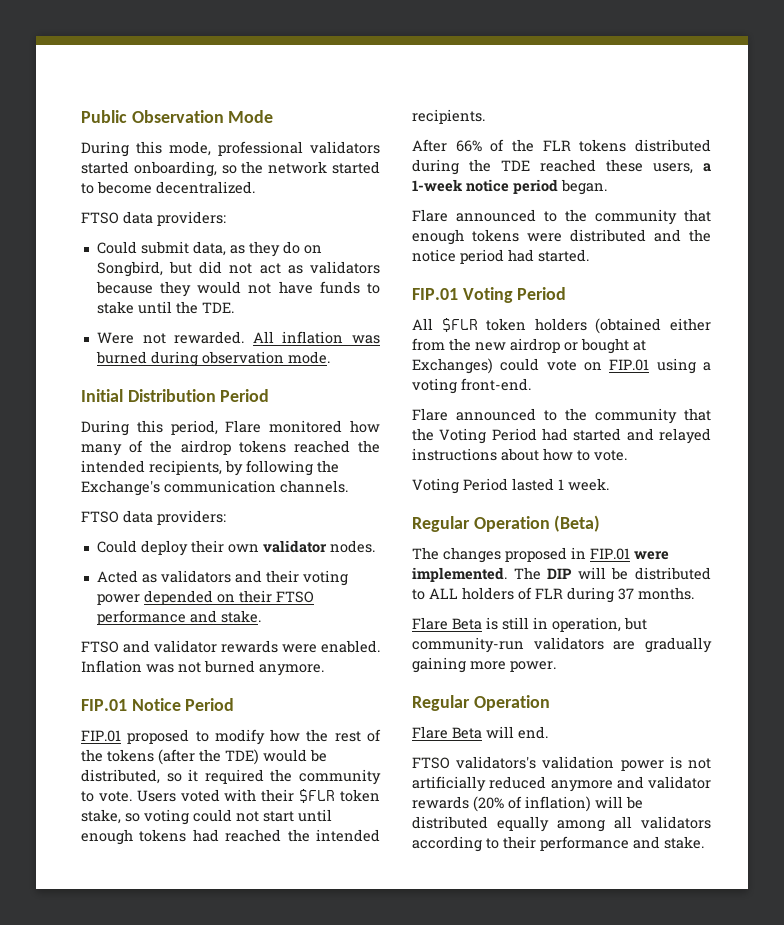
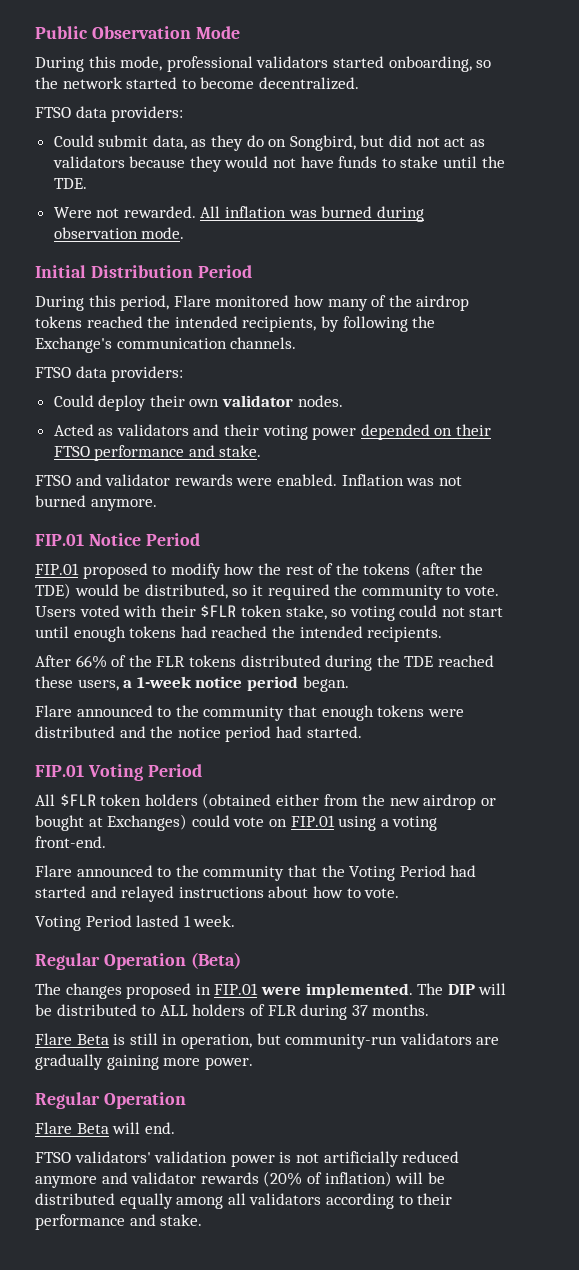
- FTSO validators's validation power is not artificially reduced anymore and validator rewards (20% of inflation) will be distributed equally among all validators according to their performance and stake.
+ FTSO validators' validation power is not artificially reduced anymore and validator rewards (20% of inflation) will be distributed equally among all validators according to their performance and stake.

